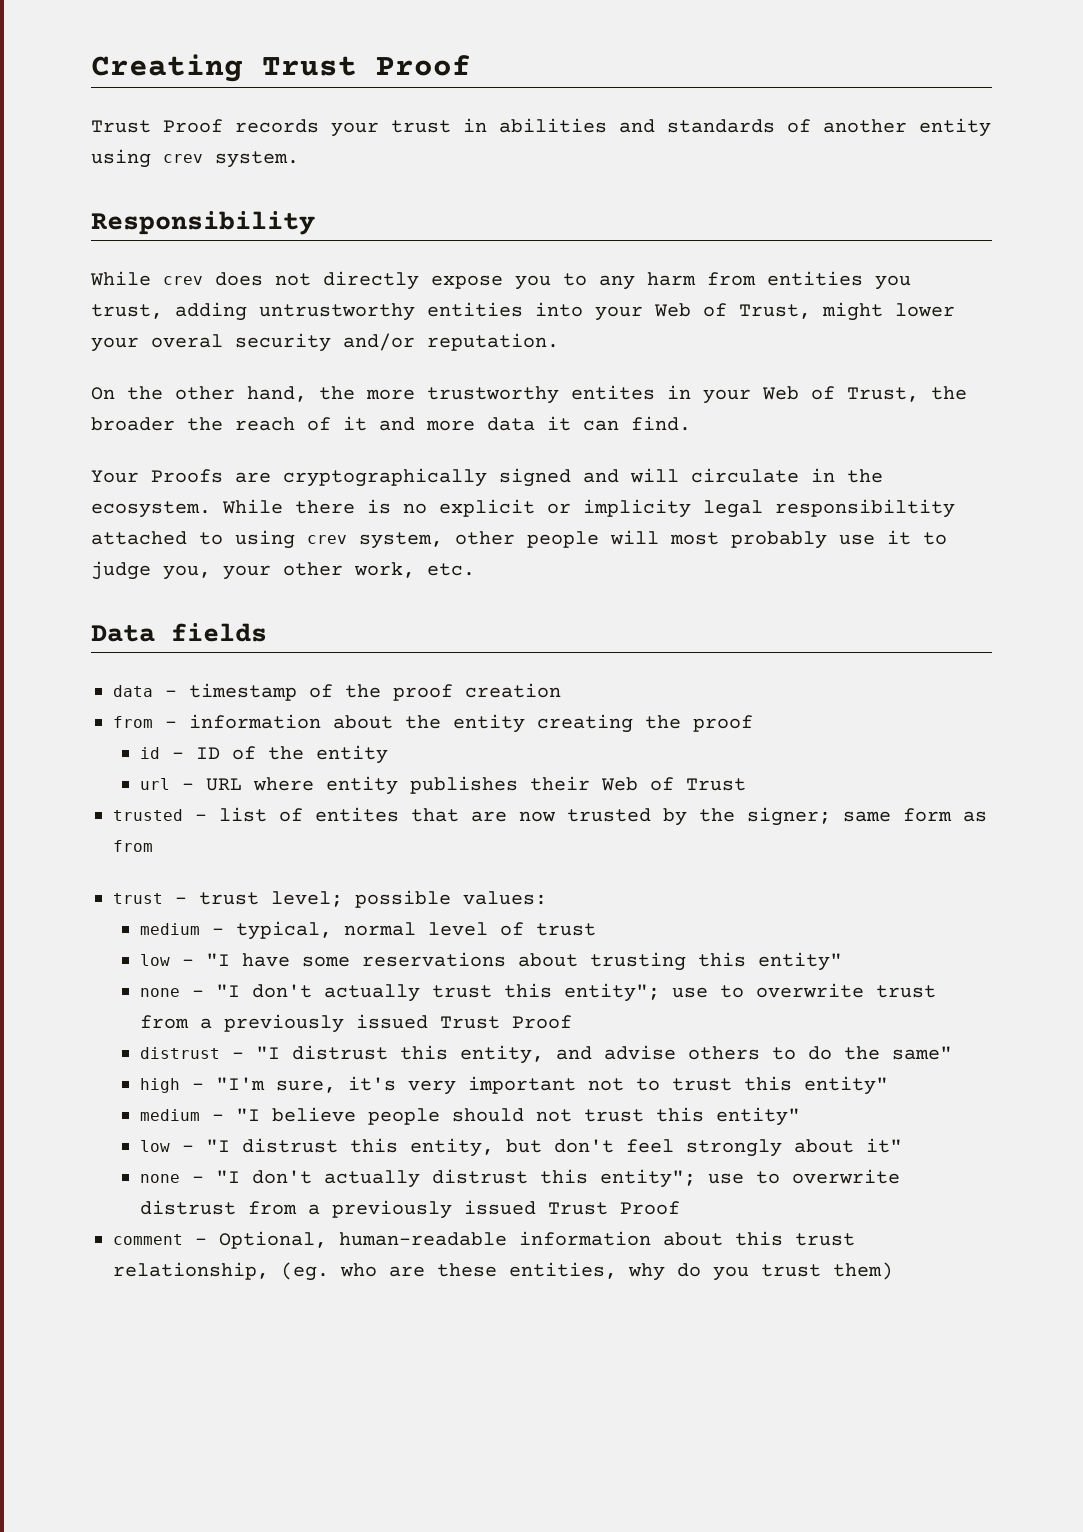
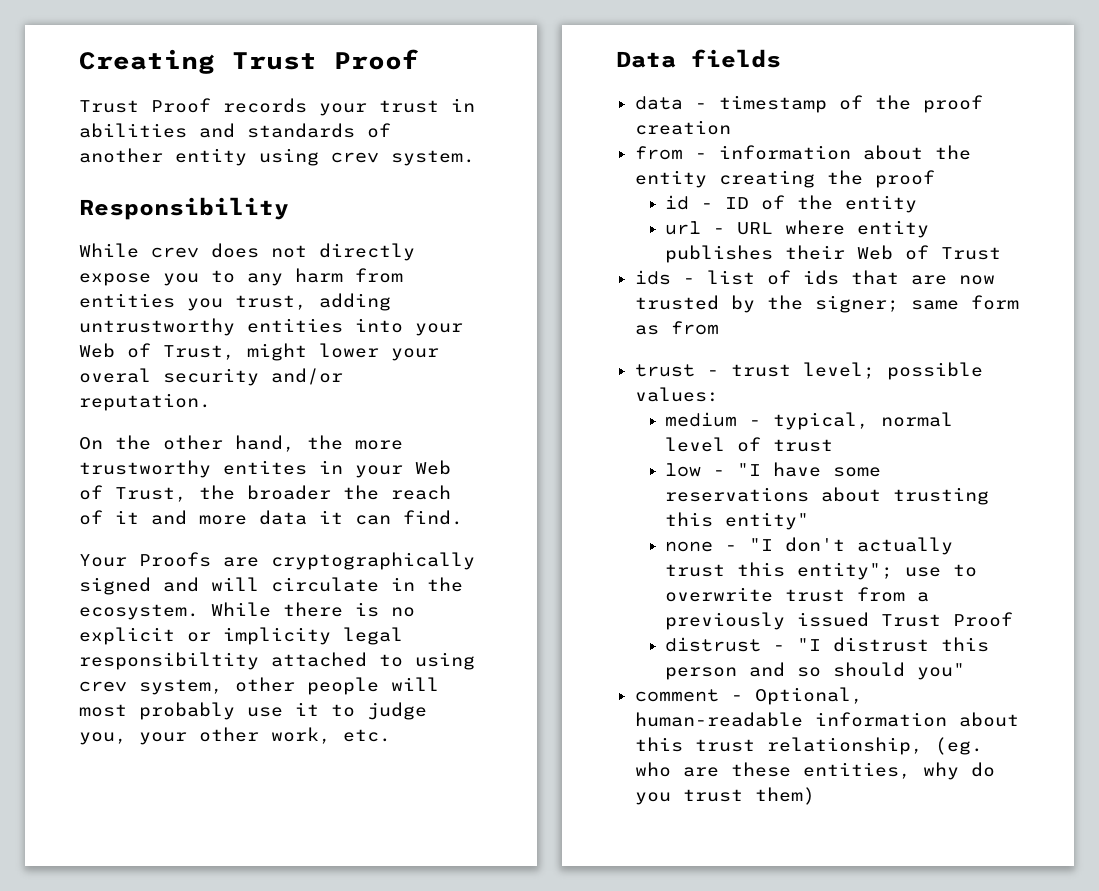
- trusted - list of entites that are now trusted by the signer; same form as from
+ ids - list of ids that are now trusted by the signer; same form as from
- distrust - "I distrust this entity, and advise others to do the same"
- high - "I'm sure, it's very important not to trust this entity"
- medium - "I believe people should not trust this entity"
- low - "I distrust this entity, but don't feel strongly about it"
- none - "I don't actually distrust this entity"; use to overwrite distrust from a previously issued Trust Proof
+ distrust - "I distrust this person and so should you"

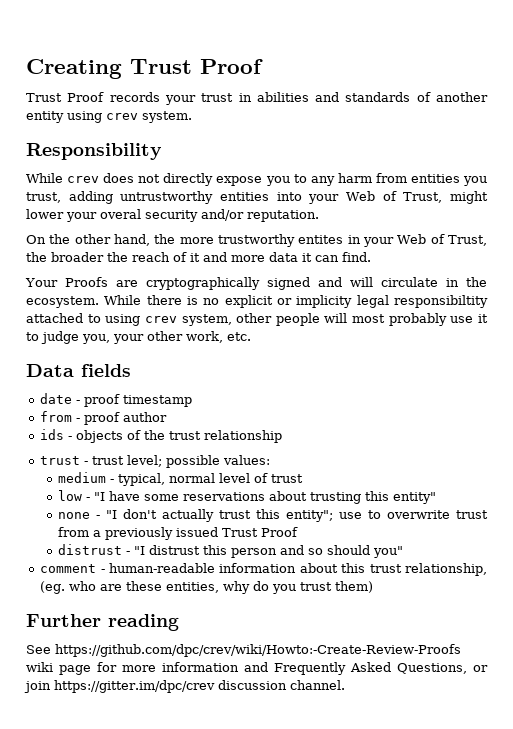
- data - timestamp of the proof creation
- from - information about the entity creating the proof
- id - ID of the entity
- url - URL where entity publishes their Web of Trust
- ids - list of ids that are now trusted by the signer; same form as from
+ date - proof timestamp
+ from - proof author
+ ids - objects of the trust relationship
- comment - Optional, human-readable information about this trust relationship, (eg. who are these entities, why do you trust them)
+ comment - human-readable information about this trust relationship, (eg. who are these entities, why do you trust them)
+ Further reading
+ See https://github.com/dpc/crev/wiki/Howto:-Create-Review-Proofs wiki page for more information and Frequently Asked Questions, or join https://gitter.im/dpc/crev discussion channel.

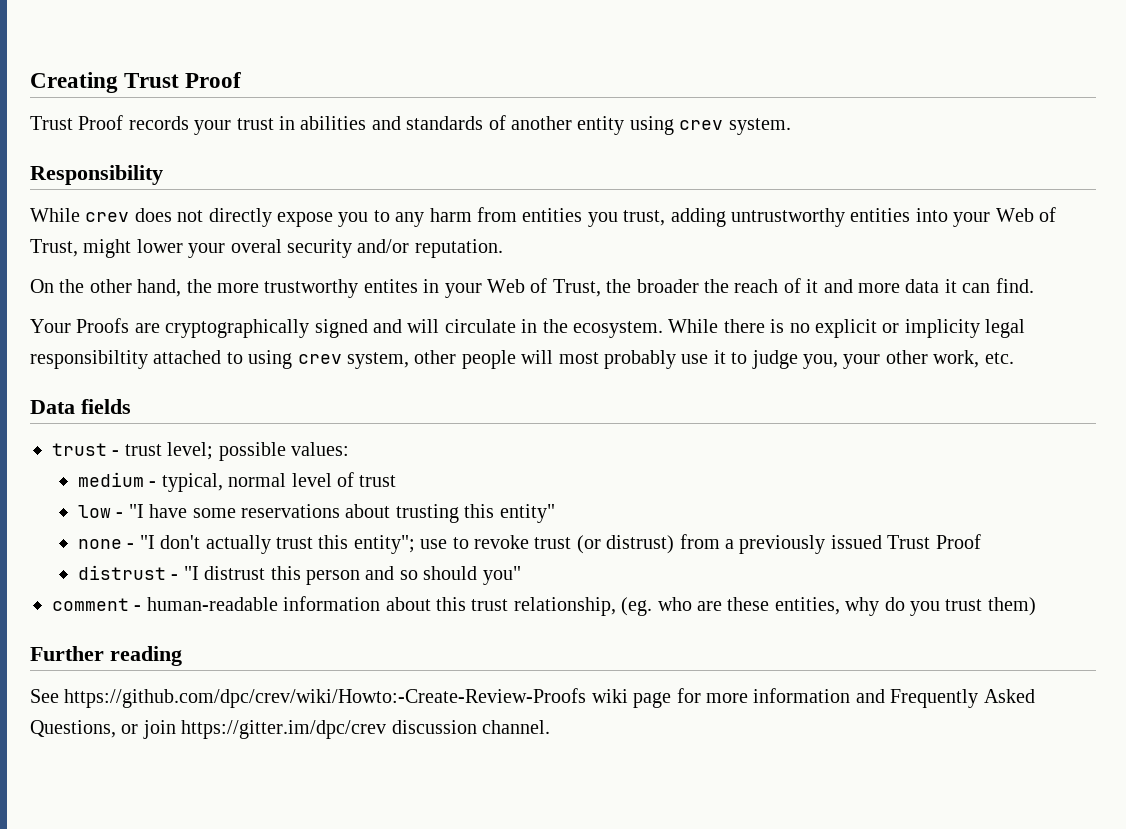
- date - proof timestamp
- from - proof author
- ids - objects of the trust relationship
- none - "I don't actually trust this entity"; use to overwrite trust from a previously issued Trust Proof
+ none - "I don't actually trust this entity"; use to revoke trust (or distrust) from a previously issued Trust Proof

